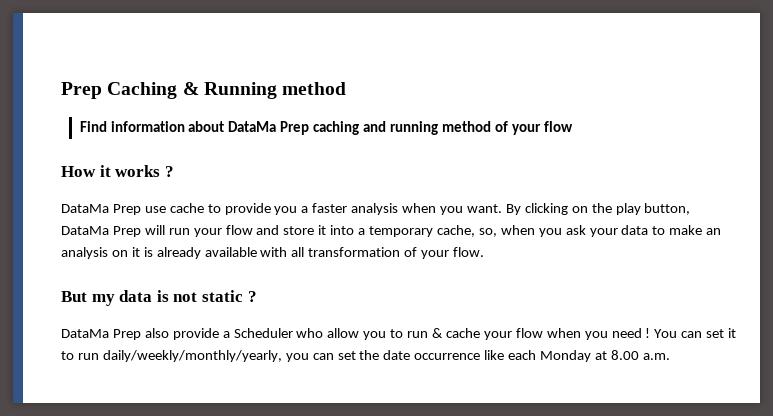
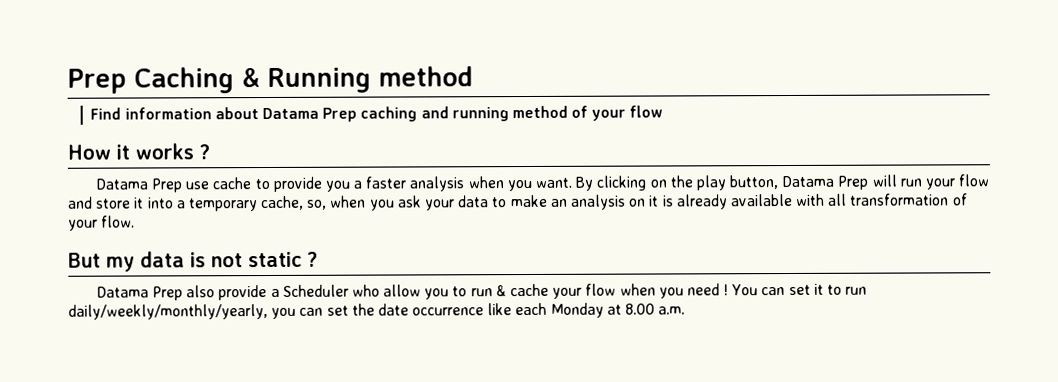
- Find information about DataMa Prep caching and running method of your flow
+ Find information about Datama Prep caching and running method of your flow
- DataMa Prep use cache to provide you a faster analysis when you want.
+ Datama Prep use cache to provide you a faster analysis when you want.
- By clicking on the play button, DataMa Prep will run your flow and store it into a temporary cache, so, when you ask your data to make an analysis on it is already available with all transformation of your flow.
+ By clicking on the play button, Datama Prep will run your flow and store it into a temporary cache, so, when you ask your data to make an analysis on it is already available with all transformation of your flow.
- DataMa Prep also provide a Scheduler who allow you to run & cache your flow when you need !
+ Datama Prep also provide a Scheduler who allow you to run & cache your flow when you need !

